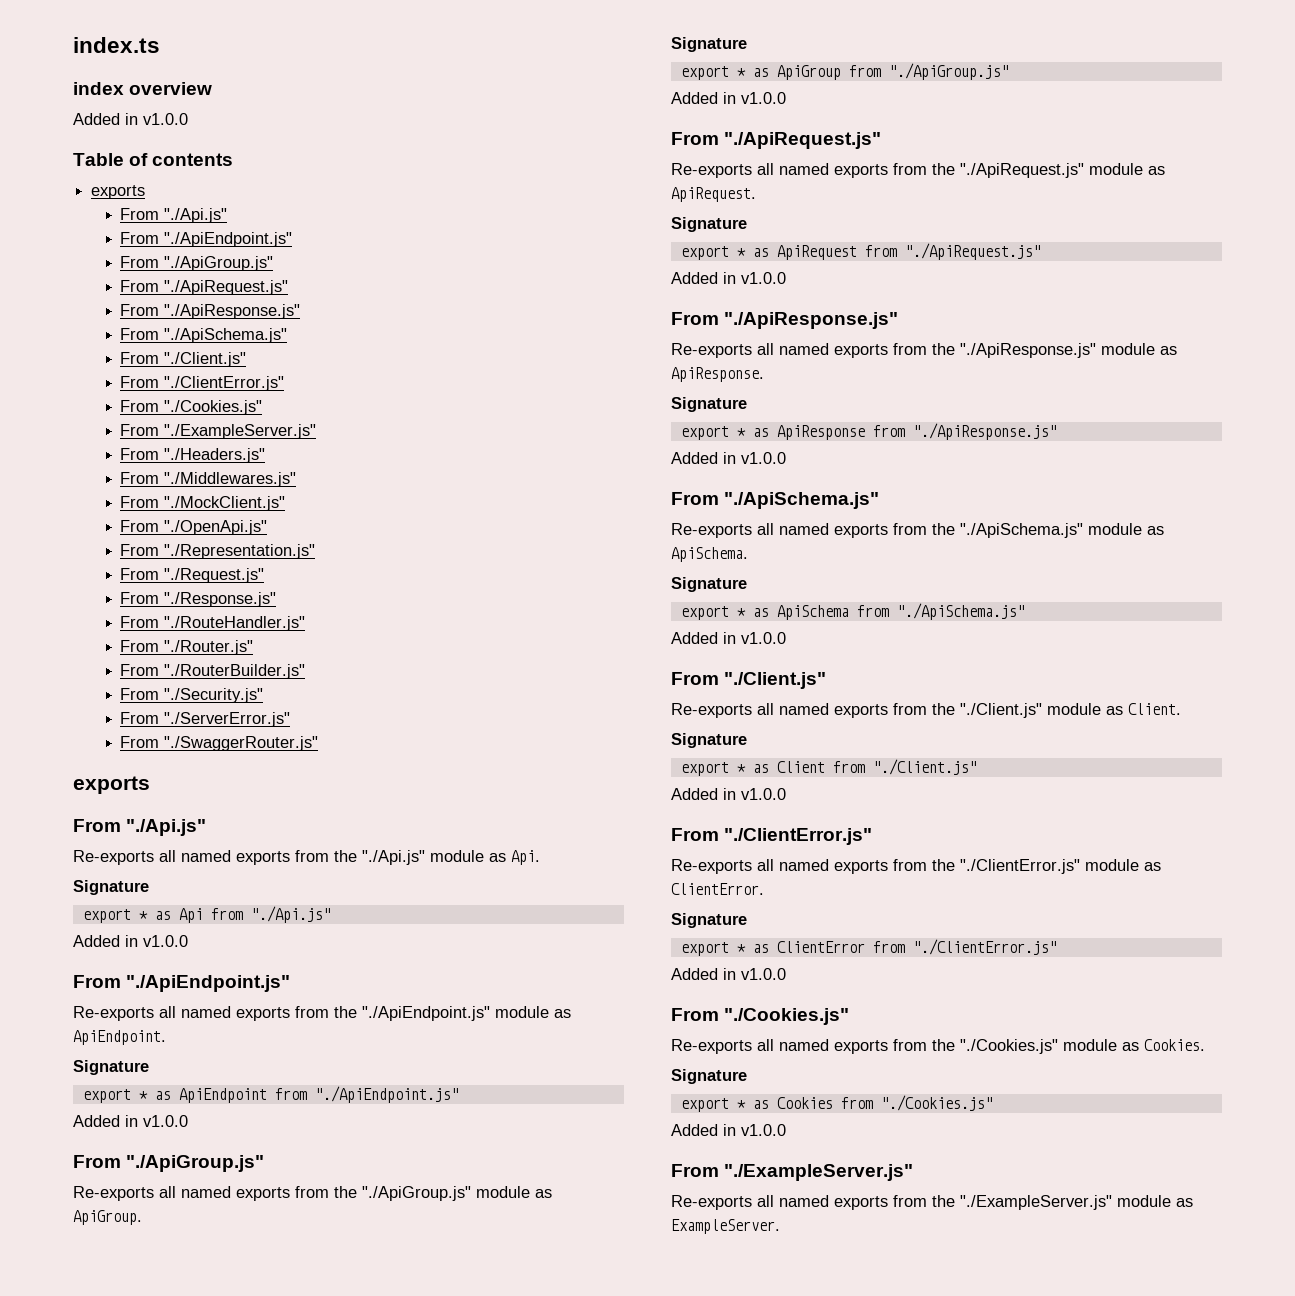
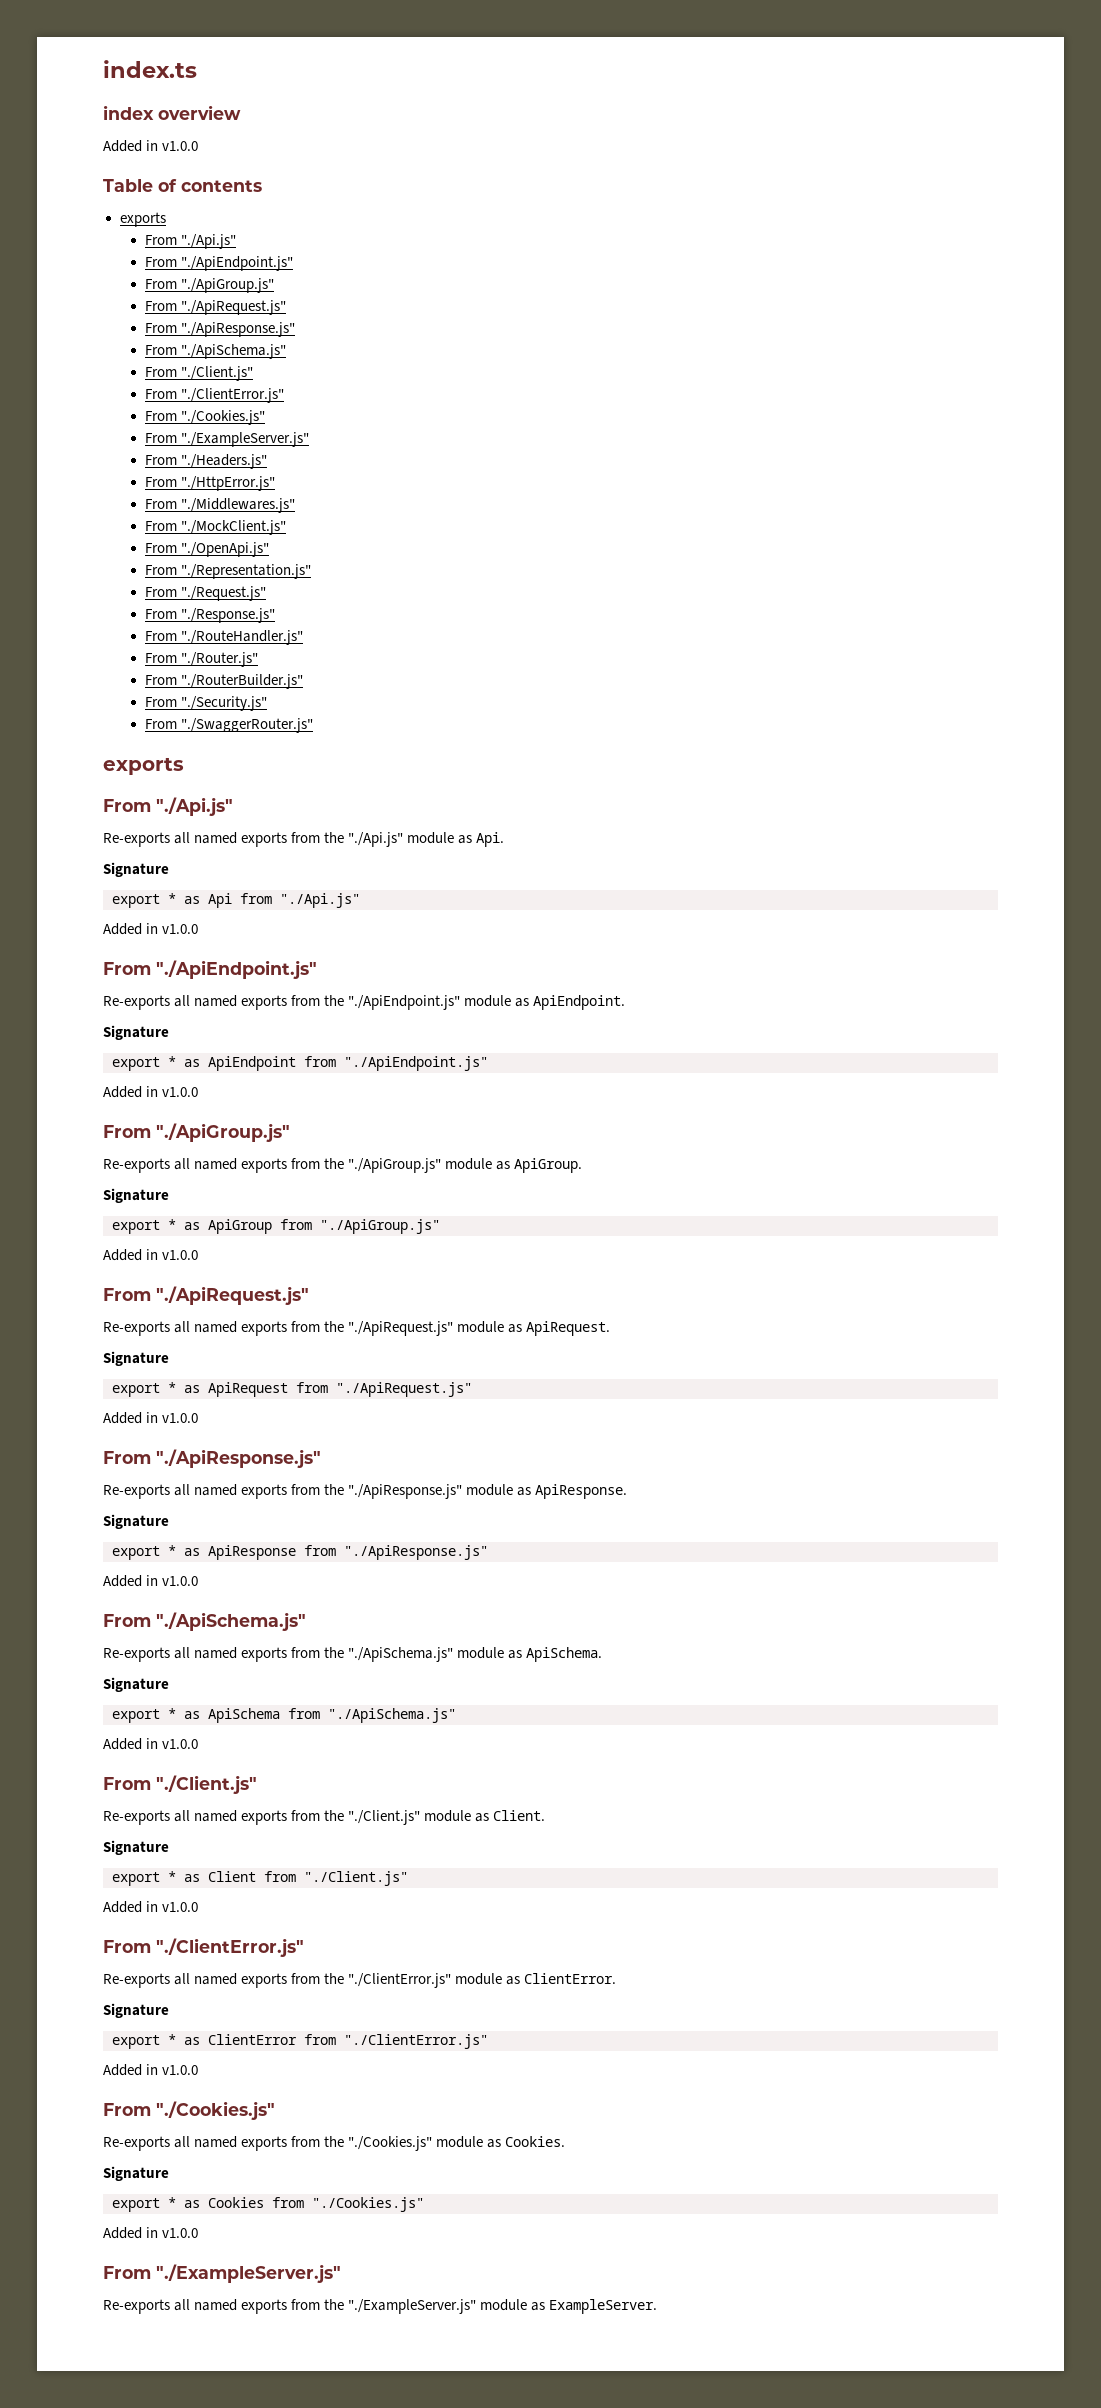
+ From "./HttpError.js"
- From "./ServerError.js"

